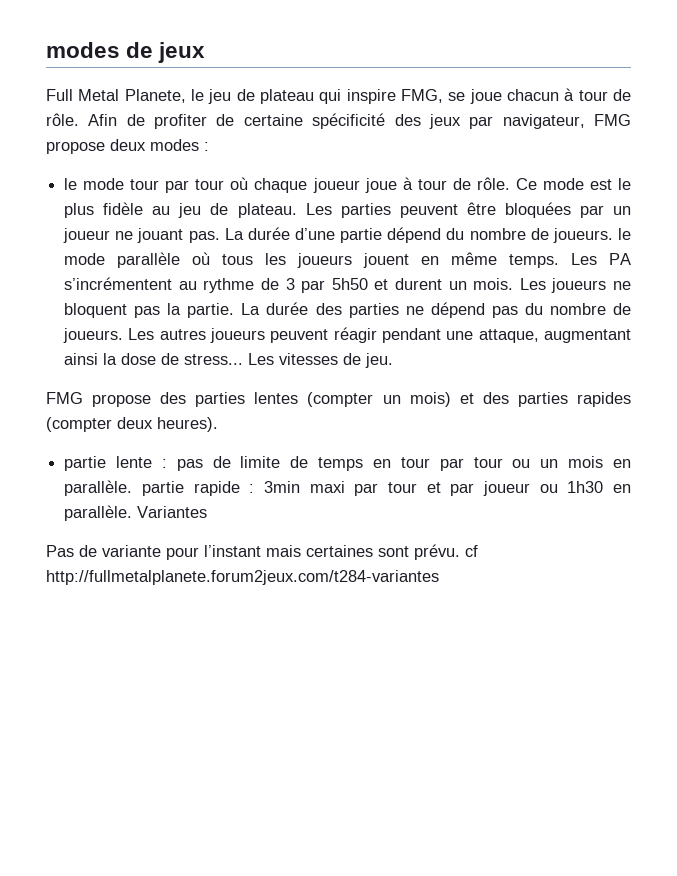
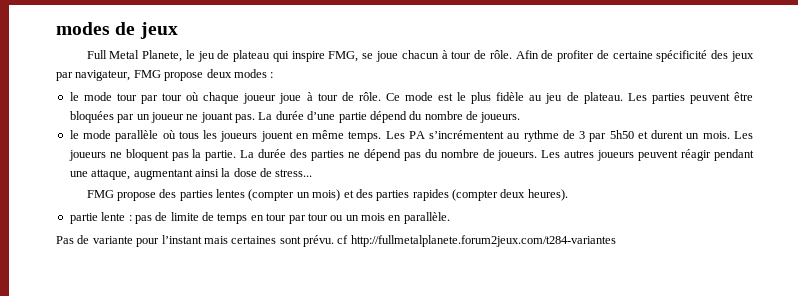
- La durée d’une partie dépend du nombre de joueurs. le mode parallèle où tous les joueurs jouent en même temps.
+ La durée d’une partie dépend du nombre de joueurs.
+ le mode parallèle où tous les joueurs jouent en même temps.
- Les vitesses de jeu.
- partie lente : pas de limite de temps en tour par tour ou un mois en parallèle. partie rapide : 3min maxi par tour et par joueur ou 1h30 en parallèle. Variantes
+ partie lente : pas de limite de temps en tour par tour ou un mois en parallèle.

